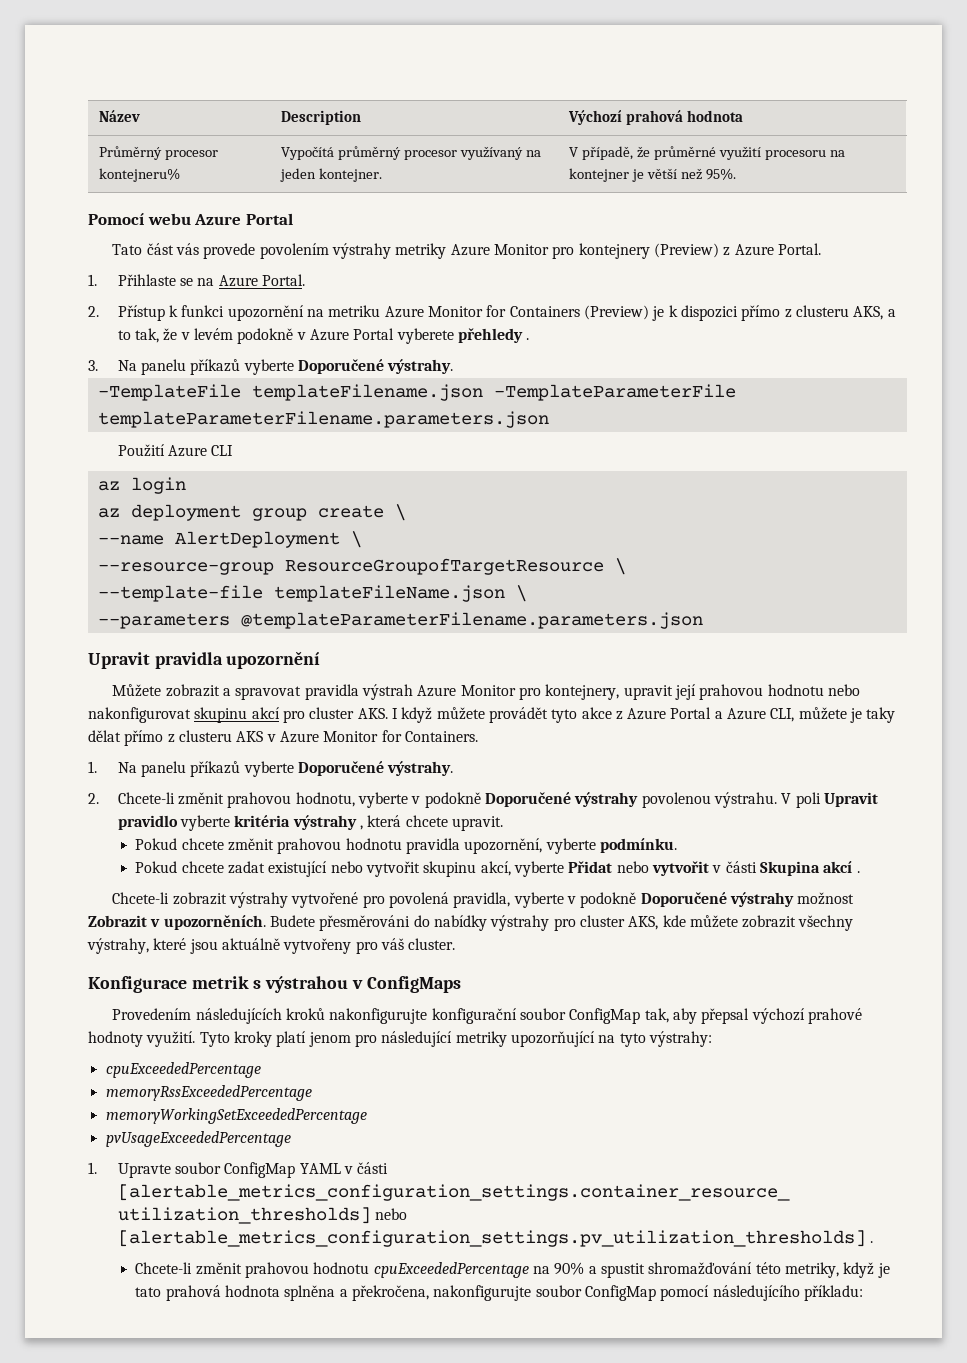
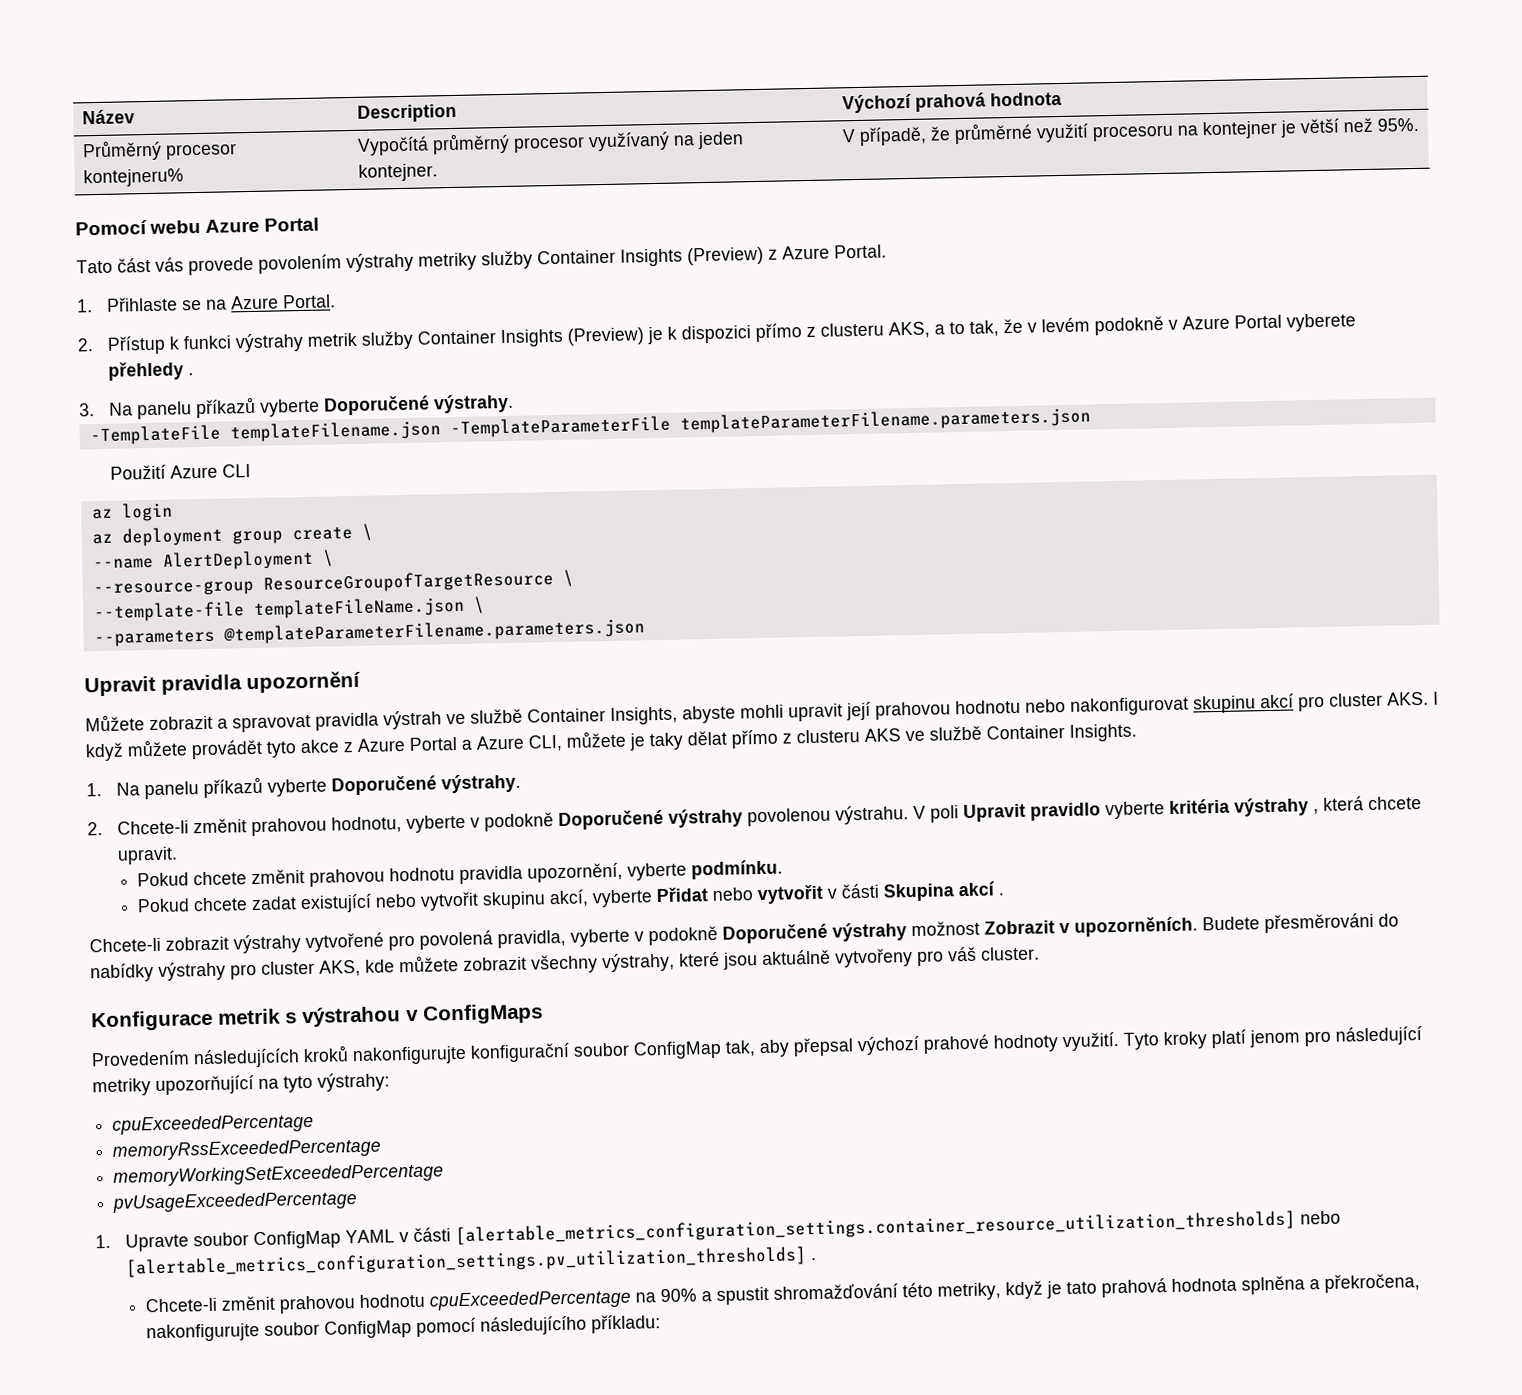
- Tato část vás provede povolením výstrahy metriky Azure Monitor pro kontejnery (Preview) z Azure Portal.
+ Tato část vás provede povolením výstrahy metriky služby Container Insights (Preview) z Azure Portal.
- 2. Přístup k funkci upozornění na metriku Azure Monitor for Containers (Preview) je k dispozici přímo z clusteru AKS, a to tak, že v levém podokně v Azure Portal vyberete přehledy .
+ 2. Přístup k funkci výstrahy metrik služby Container Insights (Preview) je k dispozici přímo z clusteru AKS, a to tak, že v levém podokně v Azure Portal vyberete přehledy .
- Můžete zobrazit a spravovat pravidla výstrah Azure Monitor pro kontejnery, upravit její prahovou hodnotu nebo nakonfigurovat skupinu akcí pro cluster AKS. I když můžete provádět tyto akce z Azure Portal a Azure CLI, můžete je taky dělat přímo z clusteru AKS v Azure Monitor for Containers.
+ Můžete zobrazit a spravovat pravidla výstrah ve službě Container Insights, abyste mohli upravit její prahovou hodnotu nebo nakonfigurovat skupinu akcí pro cluster AKS. I když můžete provádět tyto akce z Azure Portal a Azure CLI, můžete je taky dělat přímo z clusteru AKS ve službě Container Insights.

